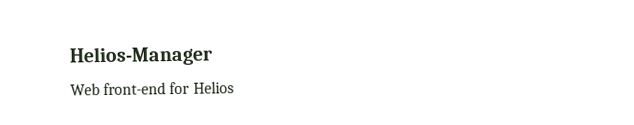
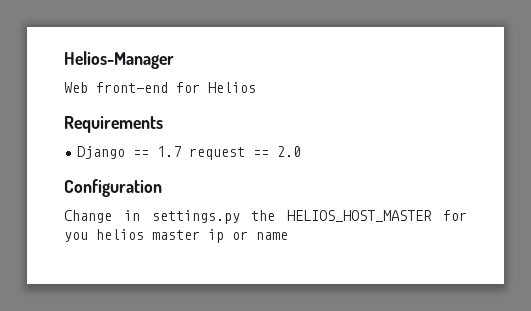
+ Requirements
+ Django == 1.7 request == 2.0
+ Configuration
+ Change in settings.py the HELIOS_HOST_MASTER for you helios master ip or name

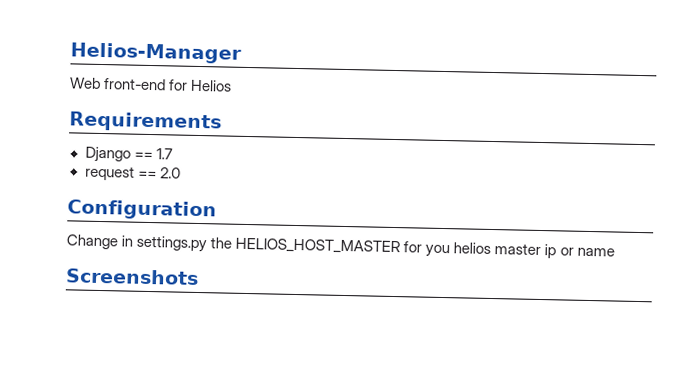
- Django == 1.7 request == 2.0
+ Django == 1.7
+ request == 2.0
+ Screenshots

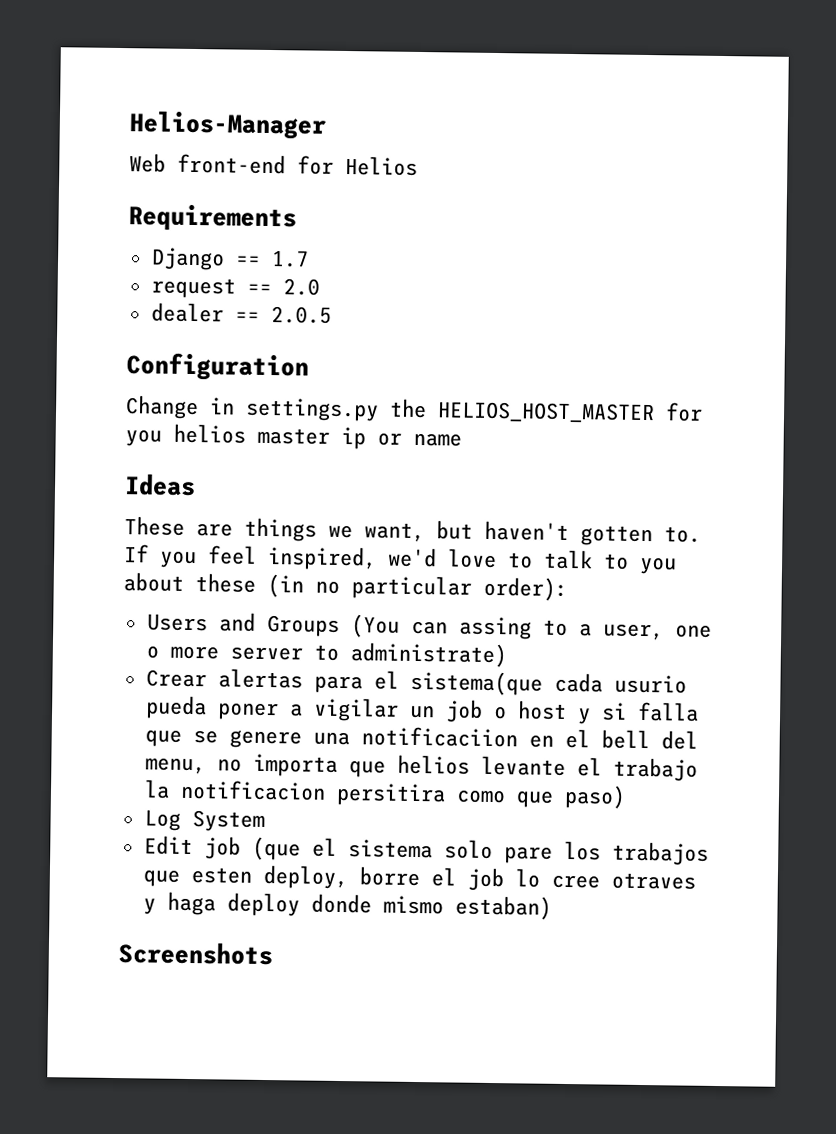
+ dealer == 2.0.5
+ Ideas
+ These are things we want, but haven't gotten to. If you feel inspired, we'd love to talk to you about these (in no particular order):
+ Users and Groups (You can assing to a user, one o more server to administrate)
+ Crear alertas para el sistema(que cada usurio pueda poner a vigilar un job o host y si falla que se genere una notificaciion en el bell del menu, no importa que helios levante el trabajo la notificacion persitira como que paso)
+ Log System
+ Edit job (que el sistema solo pare los trabajos que esten deploy, borre el job lo cree otraves y haga deploy donde mismo estaban)

